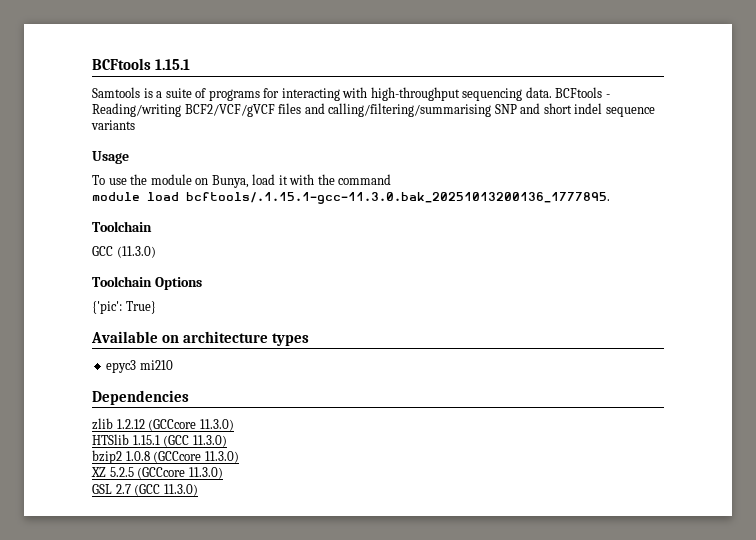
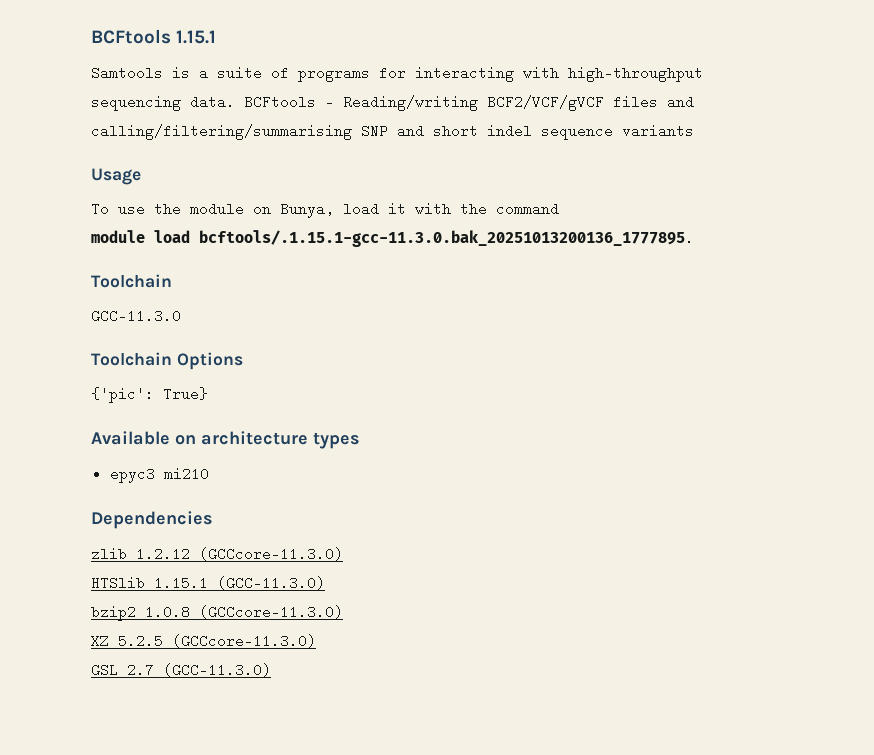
- GCC (11.3.0)
+ GCC-11.3.0
- zlib 1.2.12 (GCCcore 11.3.0)
+ zlib 1.2.12 (GCCcore-11.3.0)
- HTSlib 1.15.1 (GCC 11.3.0)
+ HTSlib 1.15.1 (GCC-11.3.0)
- bzip2 1.0.8 (GCCcore 11.3.0)
+ bzip2 1.0.8 (GCCcore-11.3.0)
- XZ 5.2.5 (GCCcore 11.3.0)
+ XZ 5.2.5 (GCCcore-11.3.0)
- GSL 2.7 (GCC 11.3.0)
+ GSL 2.7 (GCC-11.3.0)

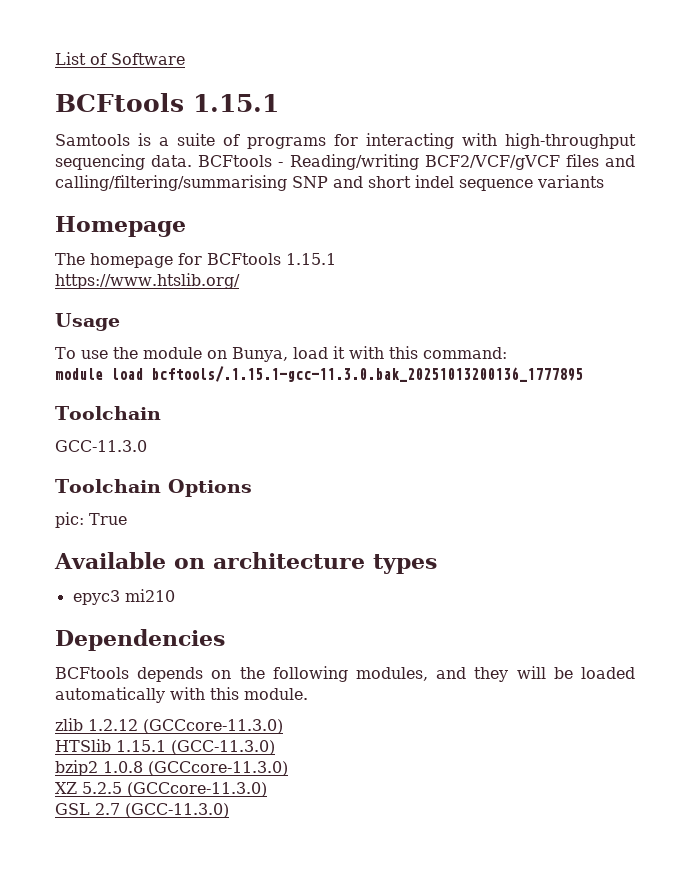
+ List of Software
+ Homepage
+ The homepage for BCFtools 1.15.1
+ https://www.htslib.org/
- To use the module on Bunya, load it with the command
+ To use the module on Bunya, load it with this command:
- module load bcftools/.1.15.1-gcc-11.3.0.bak_20251013200136_1777895.
+ module load bcftools/.1.15.1-gcc-11.3.0.bak_20251013200136_1777895
- {'pic': True}
+ pic: True
+ BCFtools depends on the following modules, and they will be loaded automatically with this module.

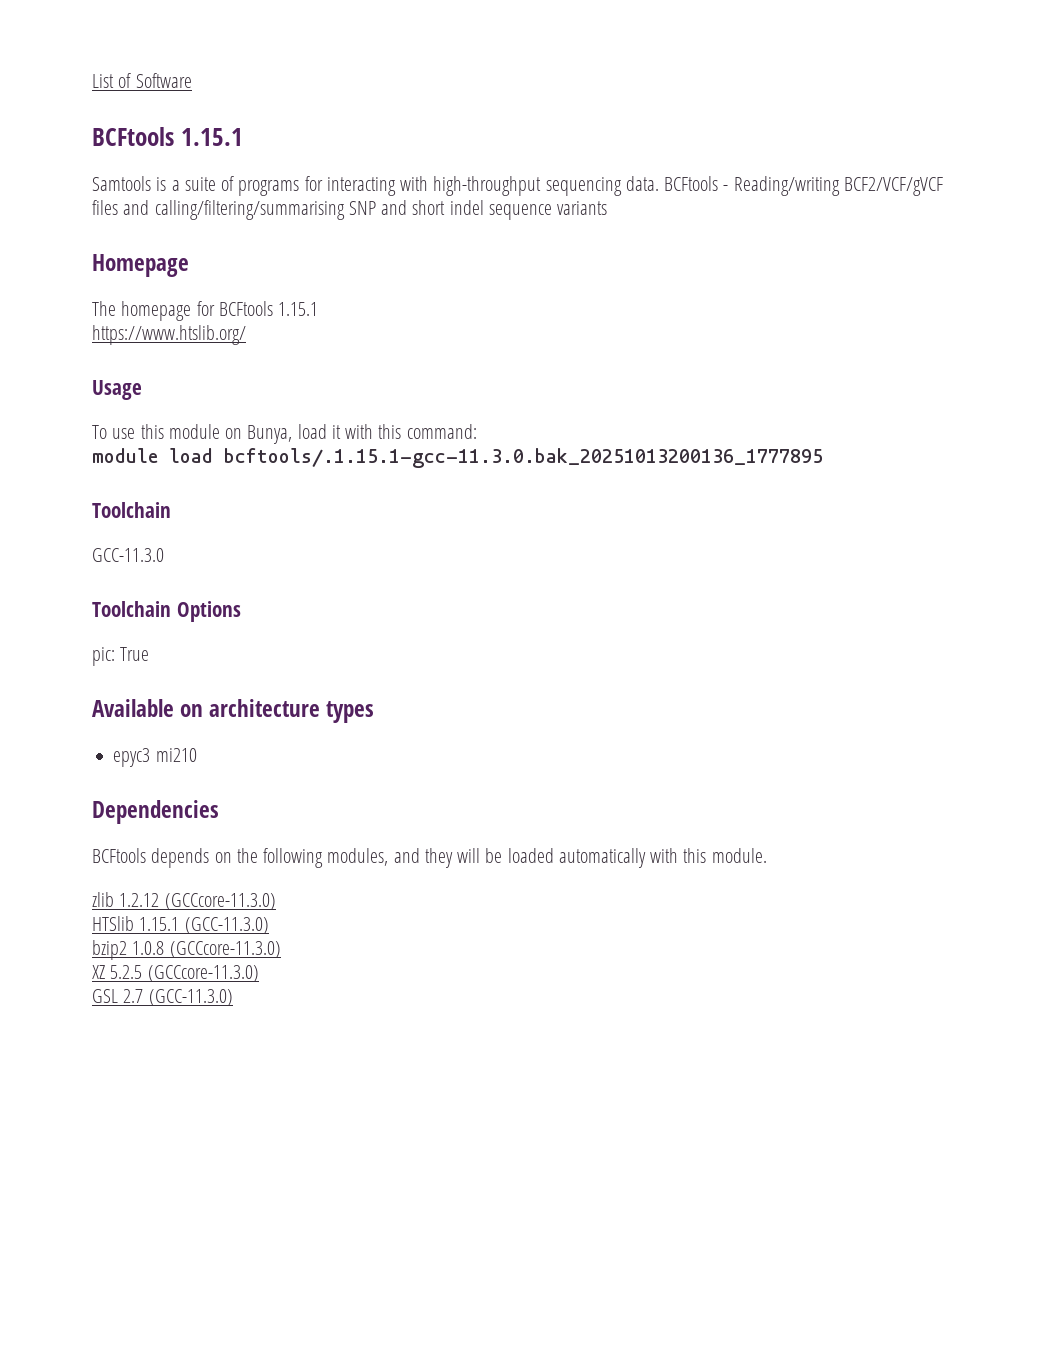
- To use the module on Bunya, load it with this command:
+ To use this module on Bunya, load it with this command:

